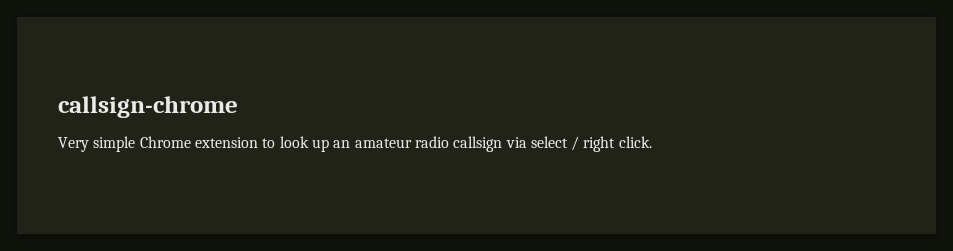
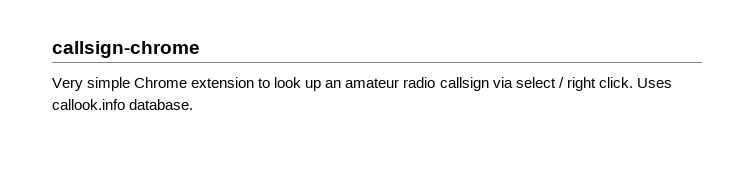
+ Uses callook.info database.

